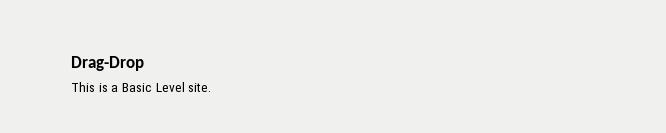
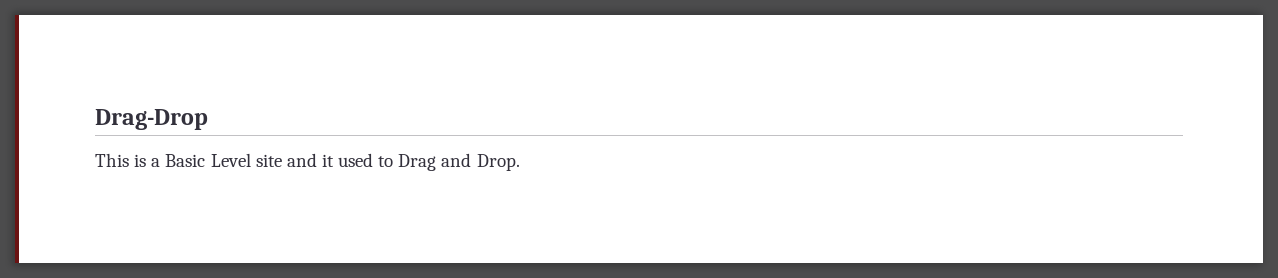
- This is a Basic Level site.
+ This is a Basic Level site and it used to Drag and Drop.

